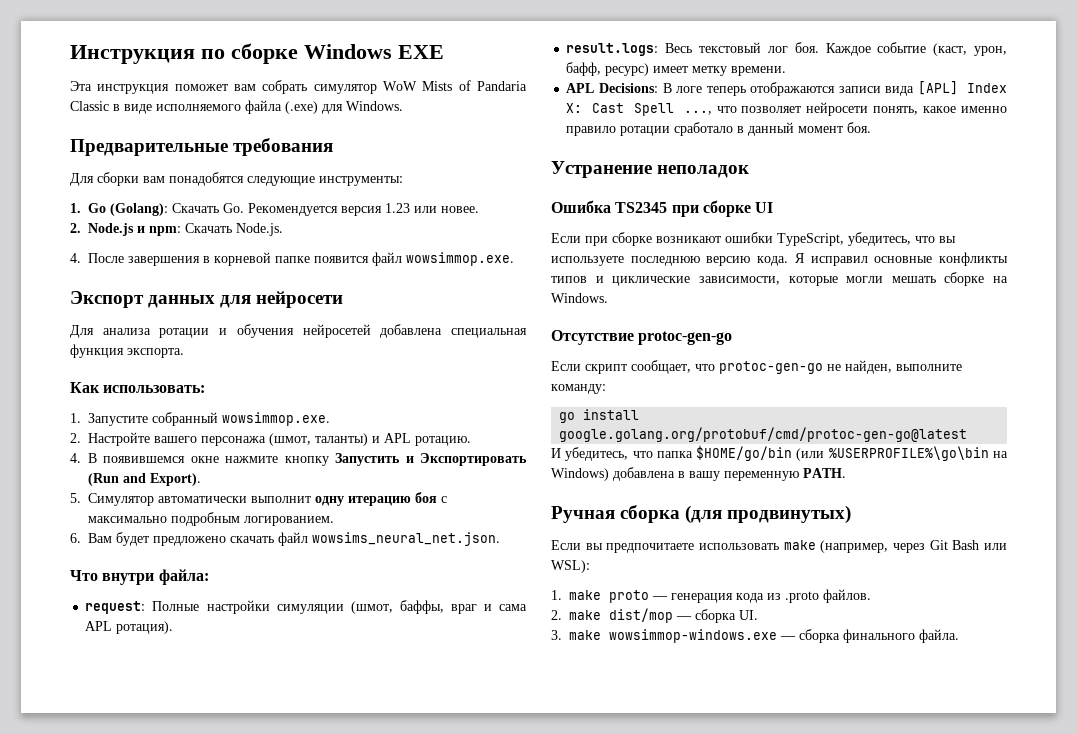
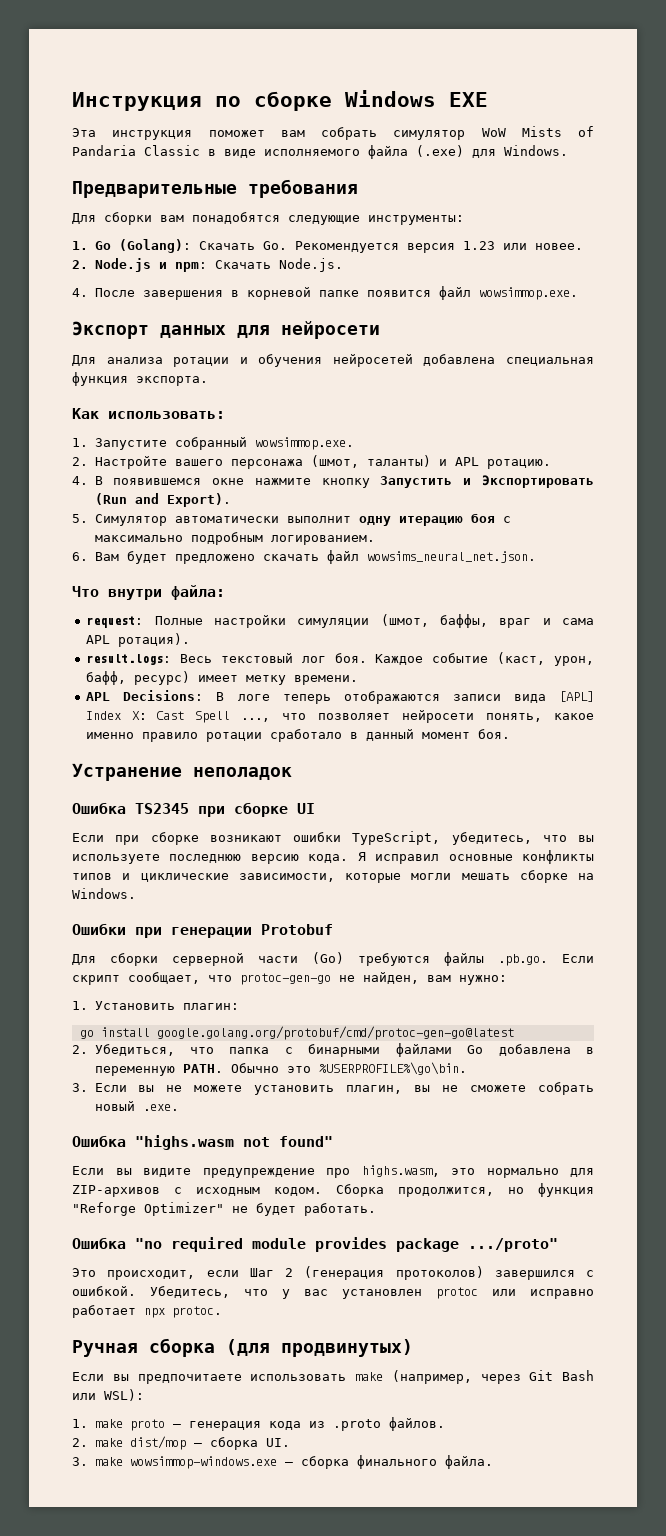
- Отсутствие protoc-gen-go
- Если скрипт сообщает, что protoc-gen-go не найден, выполните команду:
+ Ошибки при генерации Protobuf
+ Для сборки серверной части (Go) требуются файлы .pb.go. Если скрипт сообщает, что protoc-gen-go не найден, вам нужно:
+ 1. Установить плагин:
  go install google.golang.org/protobuf/cmd/protoc-gen-go@latest
- И убедитесь, что папка $HOME/go/bin (или %USERPROFILE%\go\bin на Windows) добавлена в вашу переменную PATH.
+ 2. Убедиться, что папка с бинарными файлами Go добавлена в переменную PATH. Обычно это %USERPROFILE%\go\bin.
+ 3. Если вы не можете установить плагин, вы не сможете собрать новый .exe.
+ Ошибка "highs.wasm not found"
+ Если вы видите предупреждение про highs.wasm, это нормально для ZIP-архивов с исходным кодом. Сборка продолжится, но функция "Reforge Optimizer" не будет работать.
+ Ошибка "no required module provides package .../proto"
+ Это происходит, если Шаг 2 (генерация протоколов) завершился с ошибкой. Убедитесь, что у вас установлен protoc или исправно работает npx protoc.

